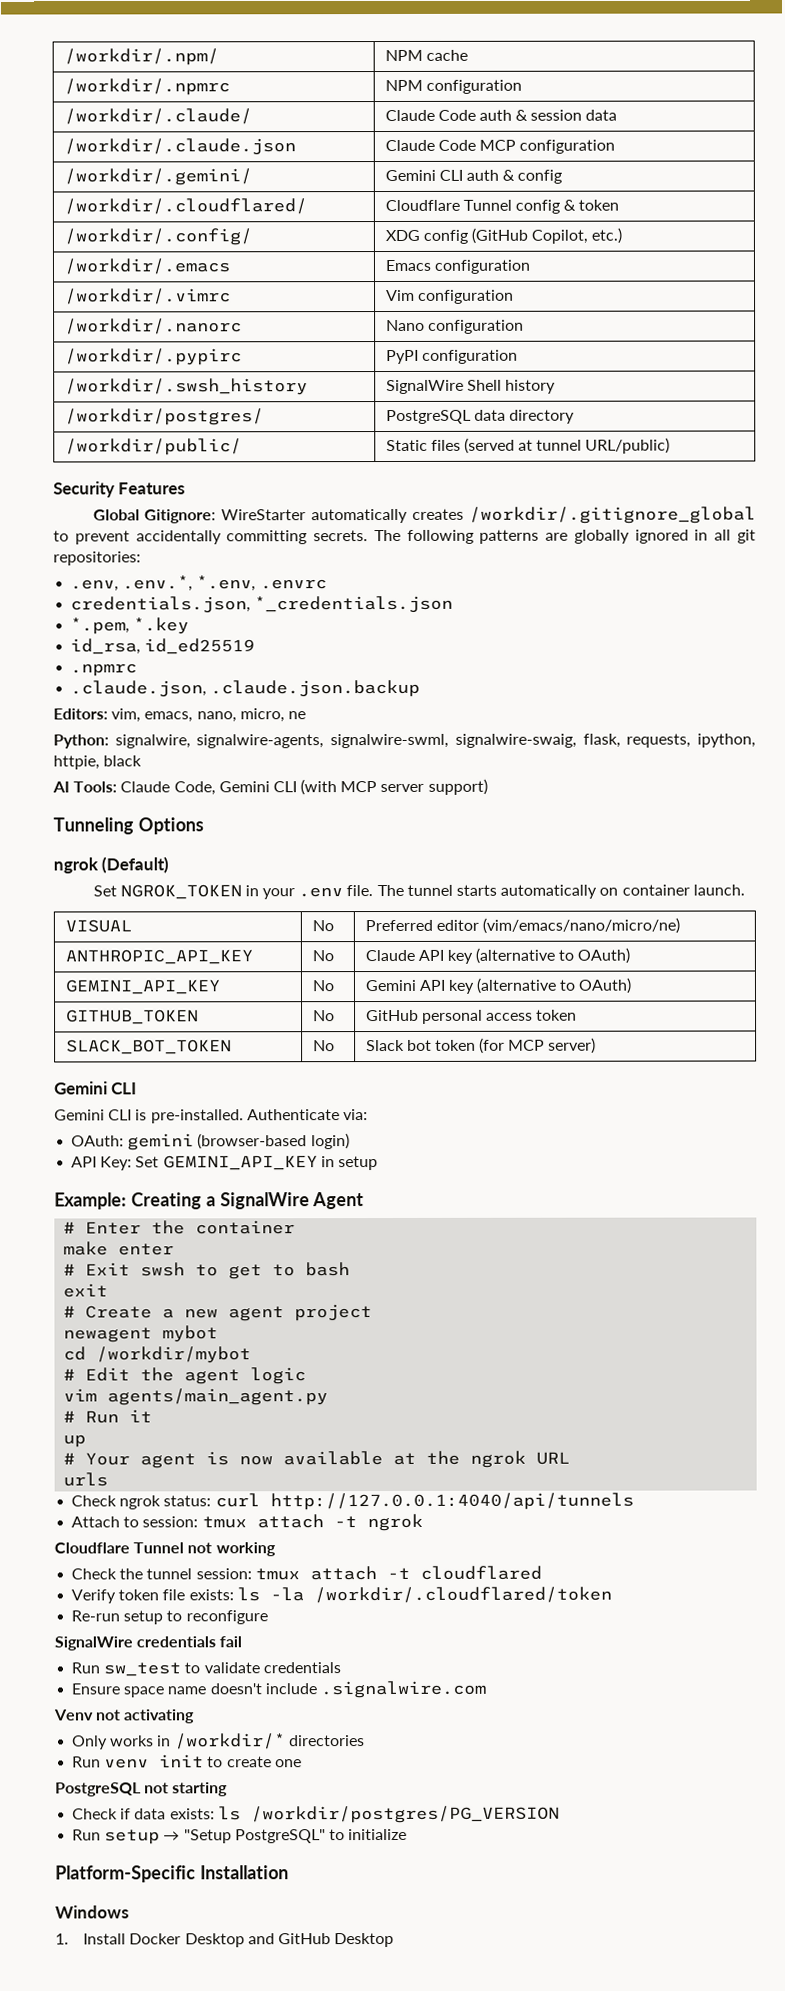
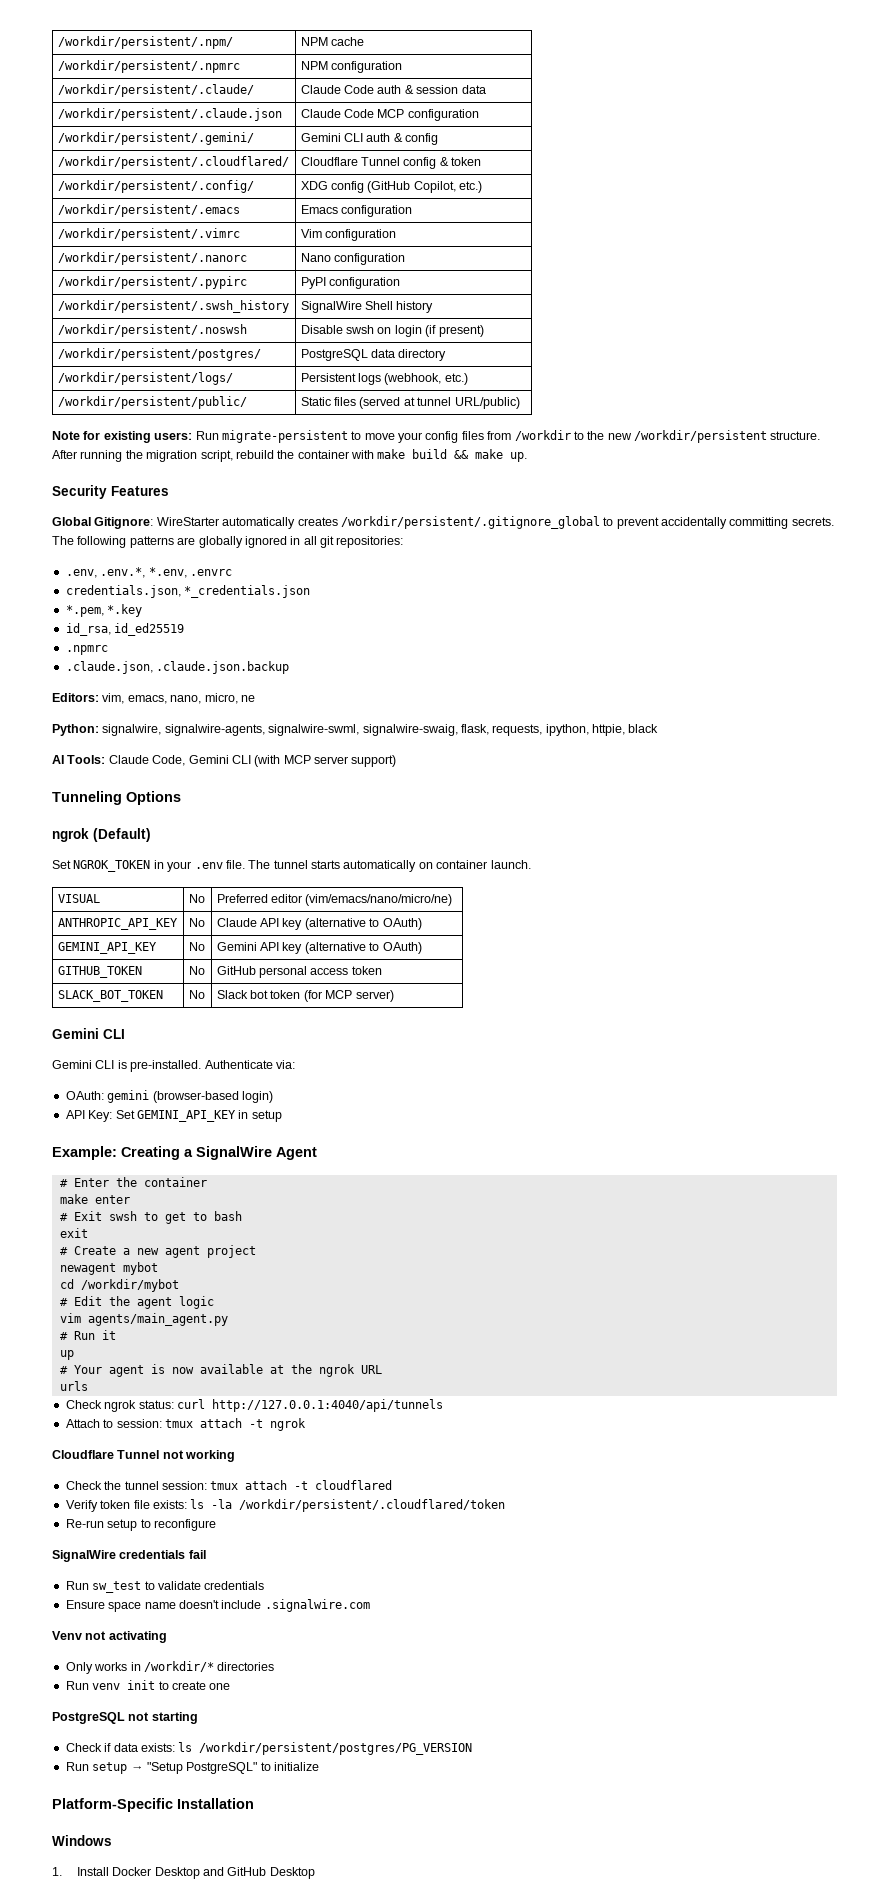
- /workdir/.npm/ | NPM cache
+ /workdir/persistent/.npm/ | NPM cache
- /workdir/.npmrc | NPM configuration
+ /workdir/persistent/.npmrc | NPM configuration
- /workdir/.claude/ | Claude Code auth & session data
+ /workdir/persistent/.claude/ | Claude Code auth & session data
- /workdir/.claude.json | Claude Code MCP configuration
+ /workdir/persistent/.claude.json | Claude Code MCP configuration
- /workdir/.gemini/ | Gemini CLI auth & config
+ /workdir/persistent/.gemini/ | Gemini CLI auth & config
- /workdir/.cloudflared/ | Cloudflare Tunnel config & token
+ /workdir/persistent/.cloudflared/ | Cloudflare Tunnel config & token
- /workdir/.config/ | XDG config (GitHub Copilot, etc.)
+ /workdir/persistent/.config/ | XDG config (GitHub Copilot, etc.)
- /workdir/.emacs | Emacs configuration
+ /workdir/persistent/.emacs | Emacs configuration
- /workdir/.vimrc | Vim configuration
+ /workdir/persistent/.vimrc | Vim configuration
- /workdir/.nanorc | Nano configuration
+ /workdir/persistent/.nanorc | Nano configuration
- /workdir/.pypirc | PyPI configuration
+ /workdir/persistent/.pypirc | PyPI configuration
- /workdir/.swsh_history | SignalWire Shell history
+ /workdir/persistent/.swsh_history | SignalWire Shell history
- /workdir/postgres/ | PostgreSQL data directory
- /workdir/public/ | Static files (served at tunnel URL/public)
+ /workdir/persistent/.noswsh | Disable swsh on login (if present)
+ /workdir/persistent/postgres/ | PostgreSQL data directory
+ /workdir/persistent/logs/ | Persistent logs (webhook, etc.)
+ /workdir/persistent/public/ | Static files (served at tunnel URL/public)
+ Note for existing users: Run migrate-persistent to move your config files from /workdir to the new /workdir/persistent structure. After running the migration script, rebuild the container with make build && make up.
- Global Gitignore: WireStarter automatically creates /workdir/.gitignore_global to prevent accidentally committing secrets.
+ Global Gitignore: WireStarter automatically creates /workdir/persistent/.gitignore_global to prevent accidentally committing secrets.
- Verify token file exists: ls -la /workdir/.cloudflared/token
+ Verify token file exists: ls -la /workdir/persistent/.cloudflared/token
- Check if data exists: ls /workdir/postgres/PG_VERSION
+ Check if data exists: ls /workdir/persistent/postgres/PG_VERSION

